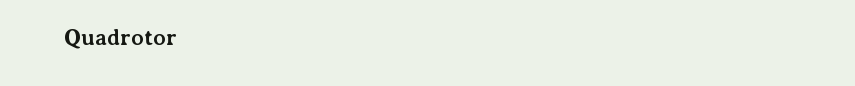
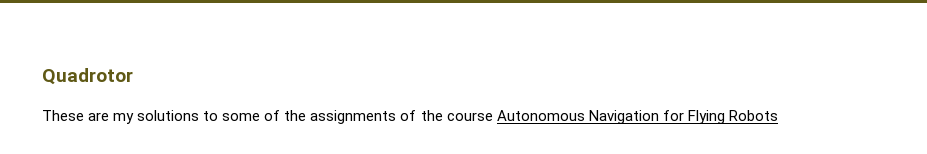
+ These are my solutions to some of the assignments of the course Autonomous Navigation for Flying Robots

